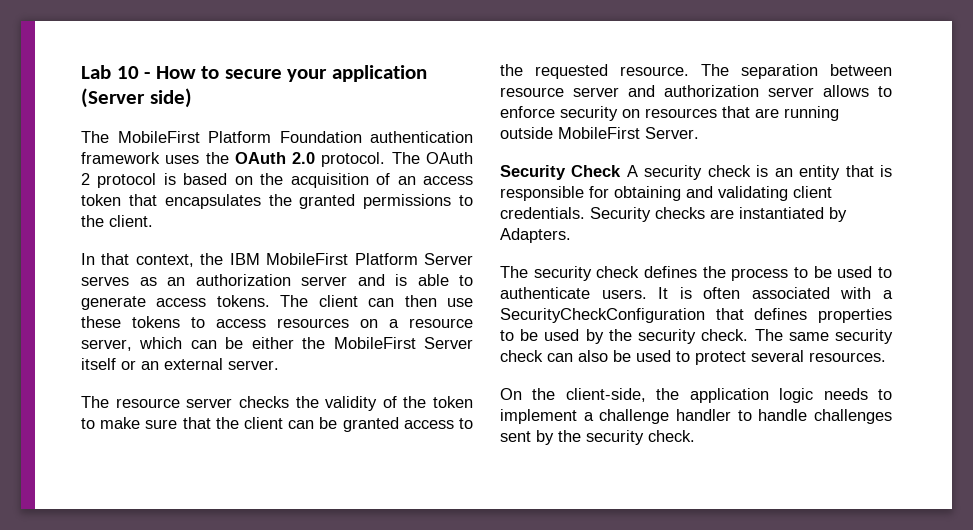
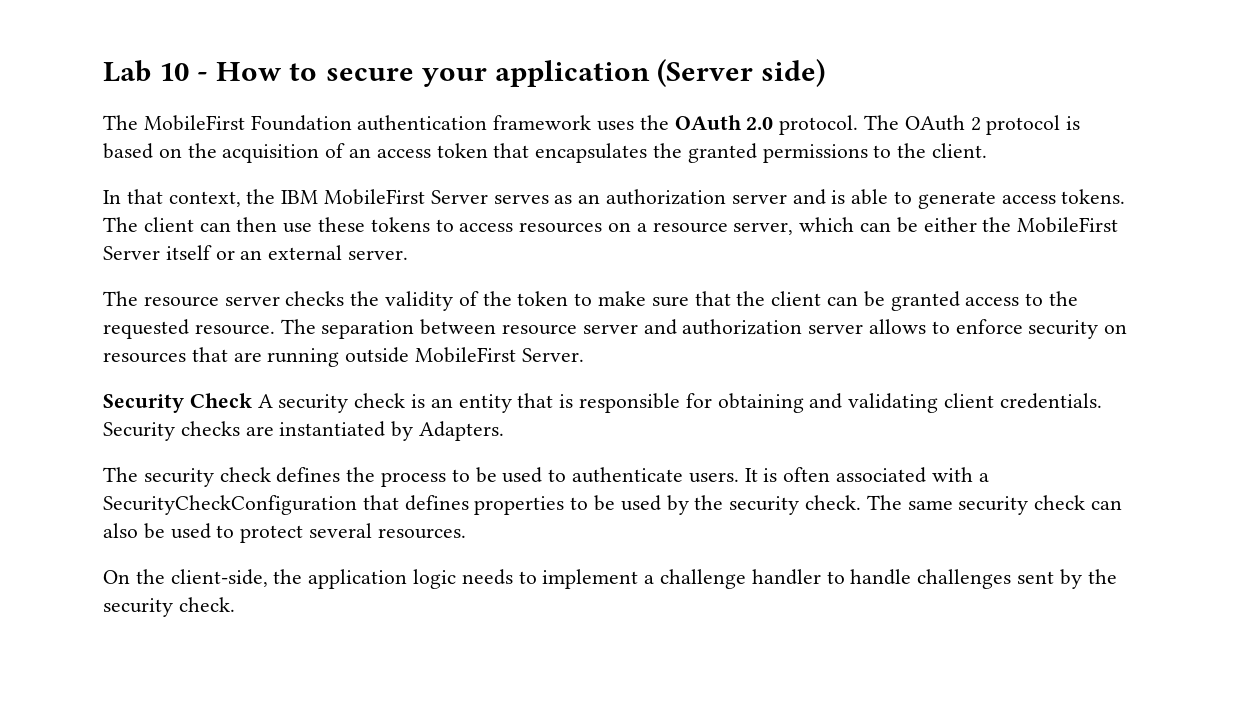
- The MobileFirst Platform Foundation authentication framework uses the OAuth 2.0 protocol.
+ The MobileFirst Foundation authentication framework uses the OAuth 2.0 protocol.
- In that context, the IBM MobileFirst Platform Server serves as an authorization server and is able to generate access tokens.
+ In that context, the IBM MobileFirst Server serves as an authorization server and is able to generate access tokens.

